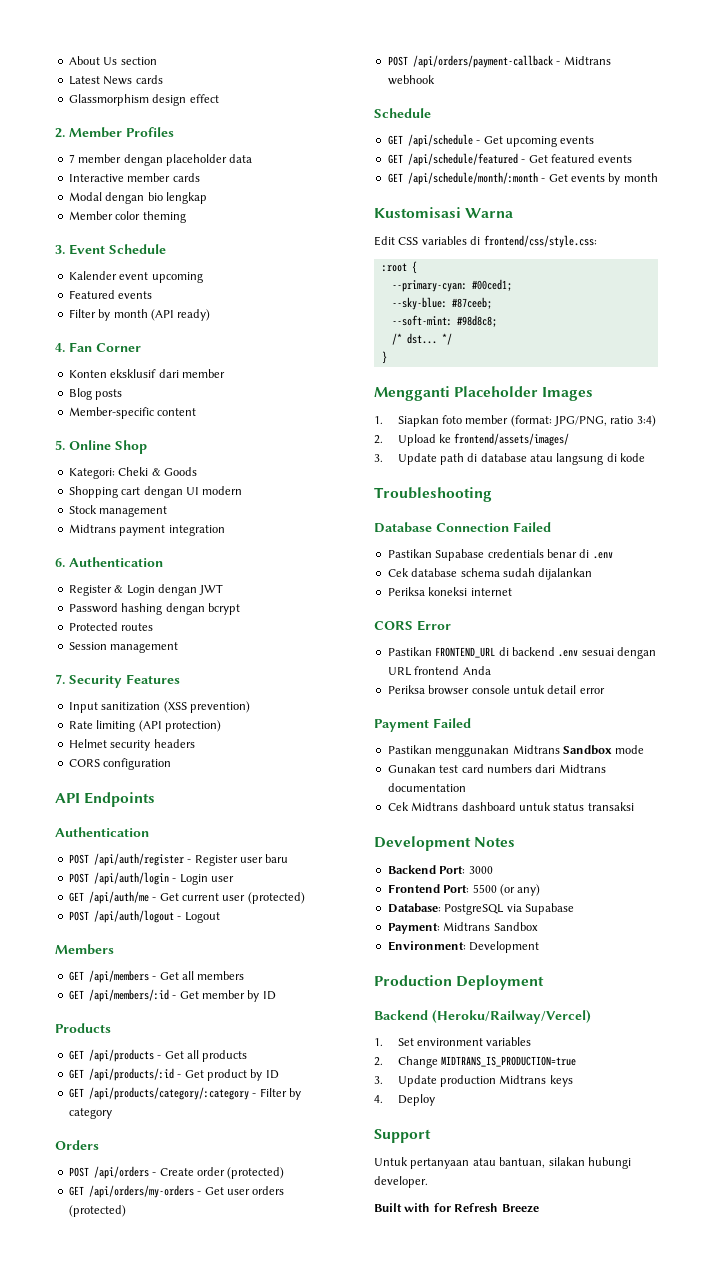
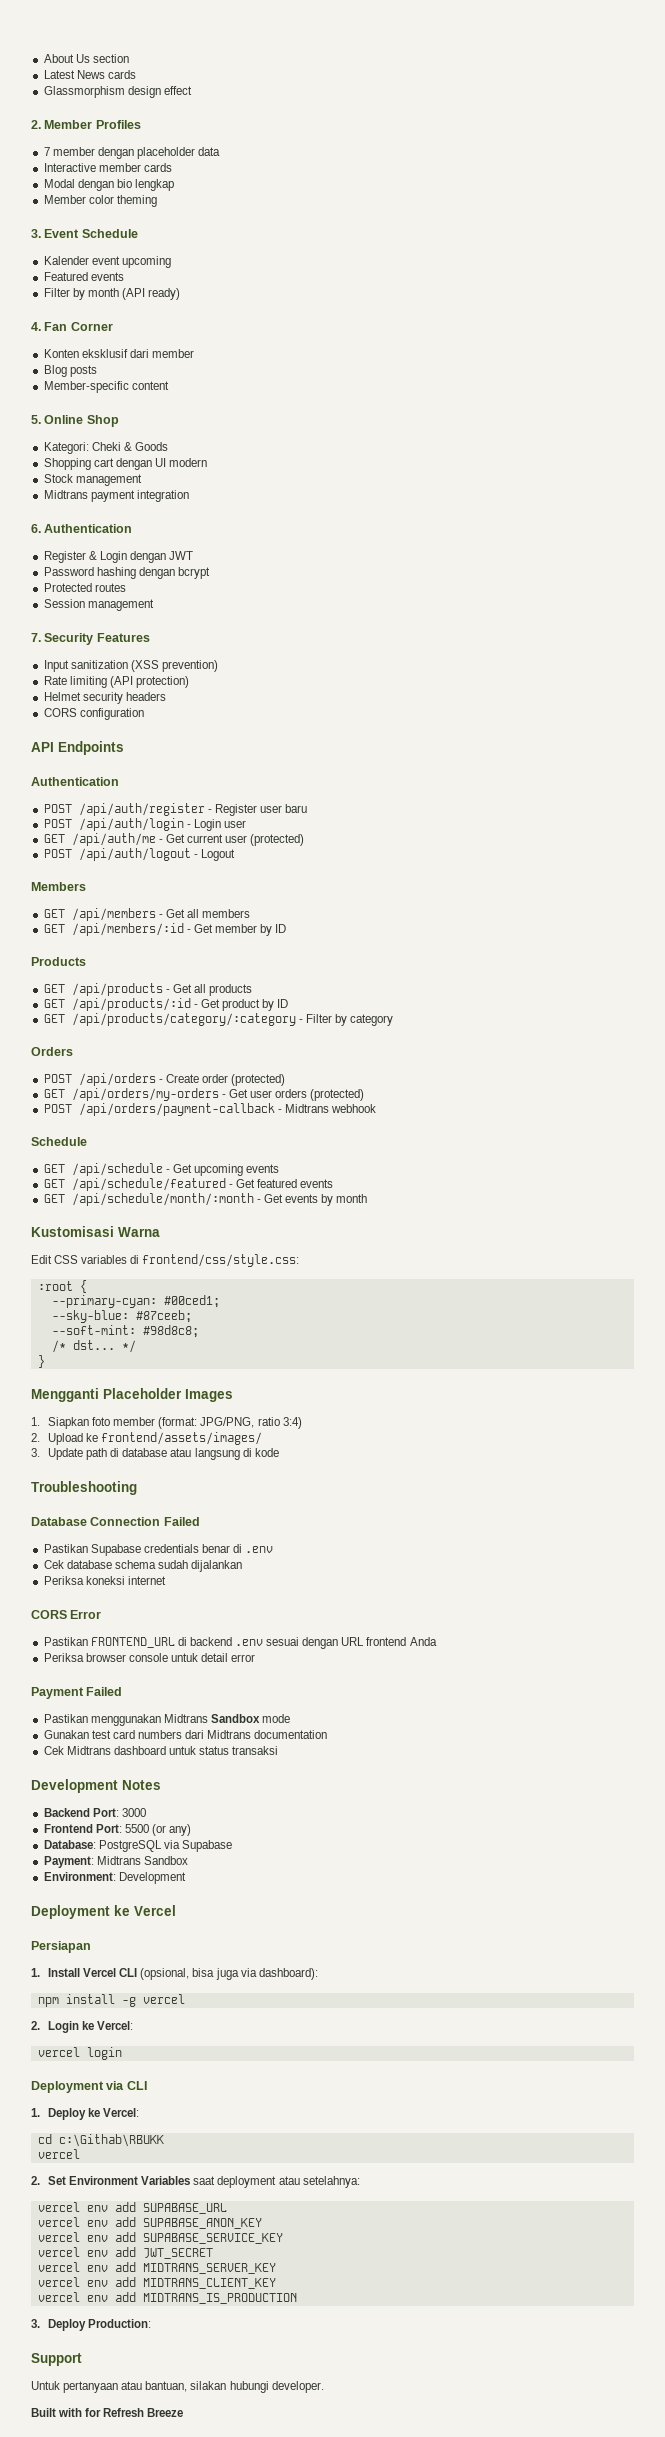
- Production Deployment
- Backend (Heroku/Railway/Vercel)
- 1. Set environment variables
- 2. Change MIDTRANS_IS_PRODUCTION=true
- 3. Update production Midtrans keys
- 4. Deploy
+ Deployment ke Vercel
+ Persiapan
+ 1. Install Vercel CLI (opsional, bisa juga via dashboard):
+ npm install -g vercel
+ 2. Login ke Vercel:
+ vercel login
+ Deployment via CLI
+ 1. Deploy ke Vercel:
+ cd c:\Githab\RBUKK
+ vercel
+ 2. Set Environment Variables saat deployment atau setelahnya:
+ vercel env add SUPABASE_URL
+ vercel env add SUPABASE_ANON_KEY
+ vercel env add SUPABASE_SERVICE_KEY
+ vercel env add JWT_SECRET
+ vercel env add MIDTRANS_SERVER_KEY
+ vercel env add MIDTRANS_CLIENT_KEY
+ vercel env add MIDTRANS_IS_PRODUCTION
+ 3. Deploy Production:

